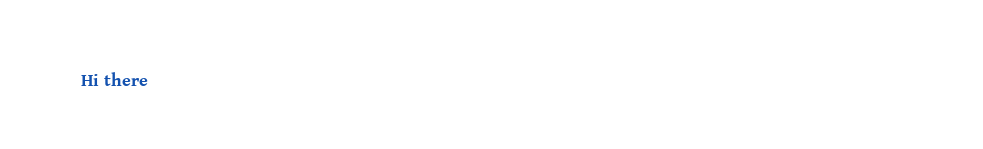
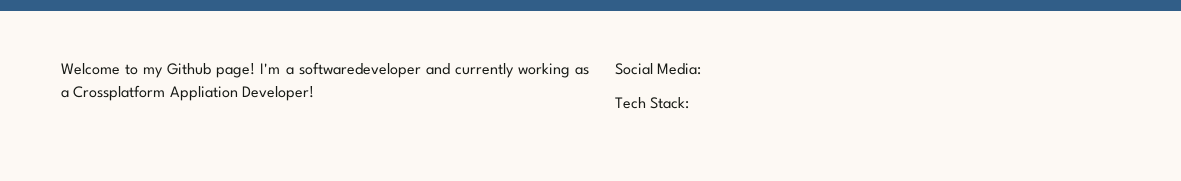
- Hi there
+ Welcome to my Github page! I'm a softwaredeveloper and currently working as a Crossplatform Appliation Developer!
+ Social Media:
+ Tech Stack:

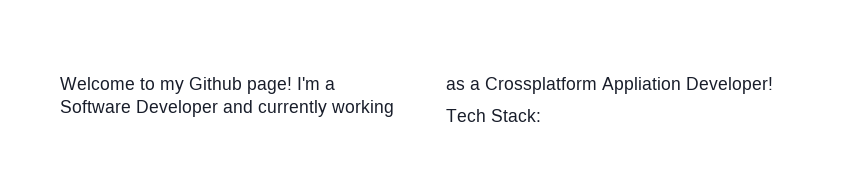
- I'm a softwaredeveloper and currently working as a Crossplatform Appliation Developer!
+ I'm a Software Developer and currently working as a Crossplatform Appliation Developer!
- Social Media:

